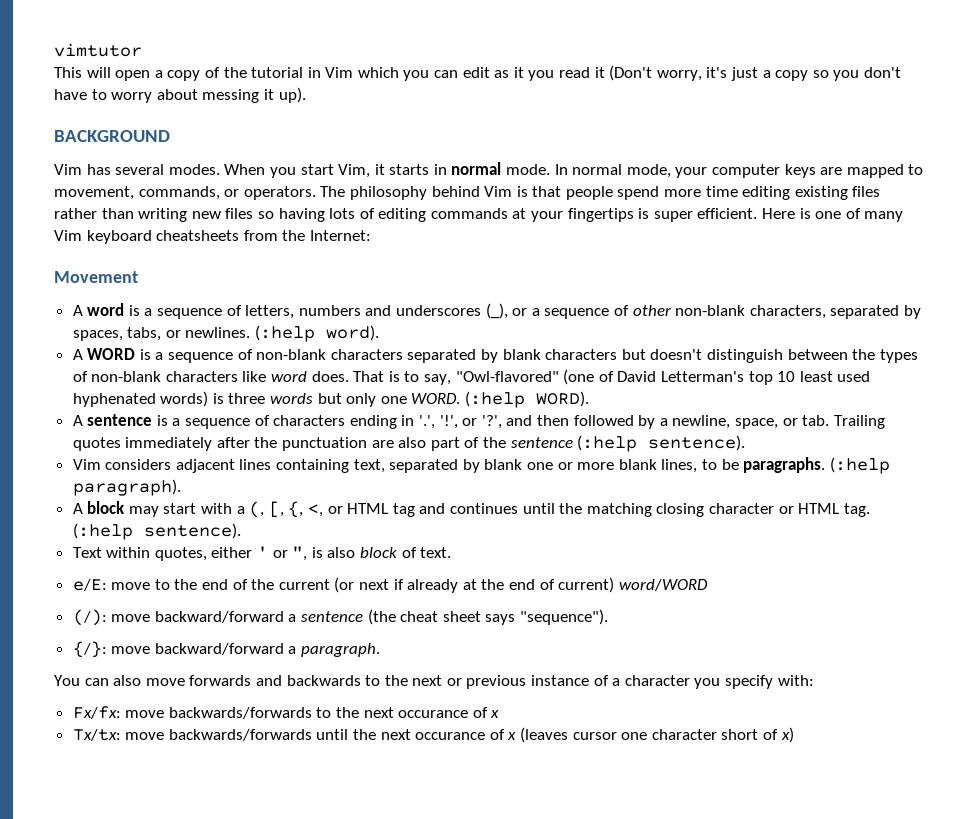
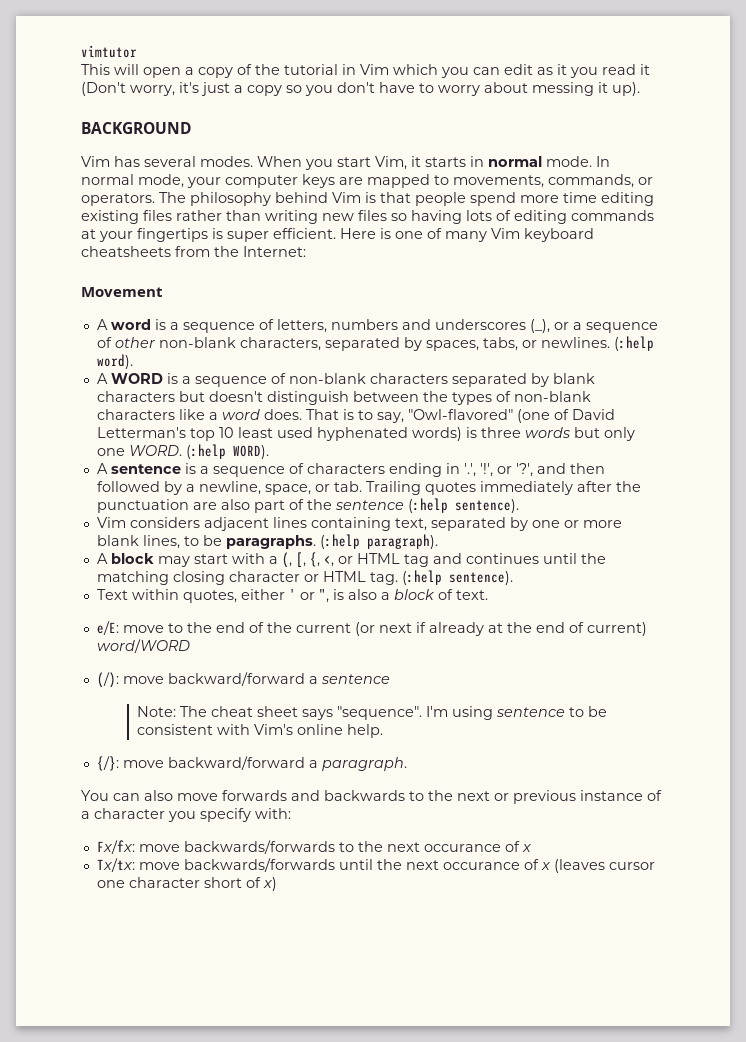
- In normal mode, your computer keys are mapped to movement, commands, or operators.
+ In normal mode, your computer keys are mapped to movements, commands, or operators.
- A WORD is a sequence of non-blank characters separated by blank characters but doesn't distinguish between the types of non-blank characters like word does.
+ A WORD is a sequence of non-blank characters separated by blank characters but doesn't distinguish between the types of non-blank characters like a word does.
- Vim considers adjacent lines containing text, separated by blank one or more blank lines, to be paragraphs.
+ Vim considers adjacent lines containing text, separated by one or more blank lines, to be paragraphs.
- Text within quotes, either ' or ", is also block of text.
+ Text within quotes, either ' or ", is also a block of text.
- (/): move backward/forward a sentence (the cheat sheet says "sequence").
+ (/): move backward/forward a sentence
+ Note: The cheat sheet says "sequence". I'm using sentence to be consistent with Vim's online help.

